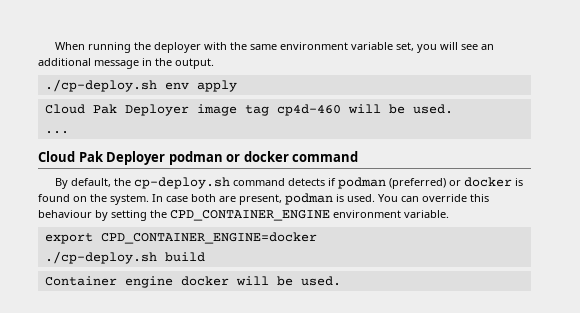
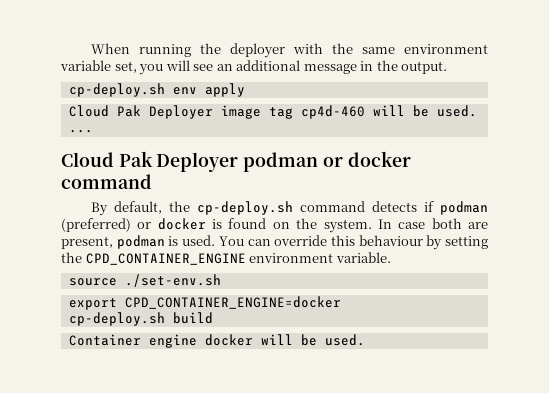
- ./cp-deploy.sh env apply
+ cp-deploy.sh env apply
+ source ./set-env.sh
- ./cp-deploy.sh build
+ cp-deploy.sh build

